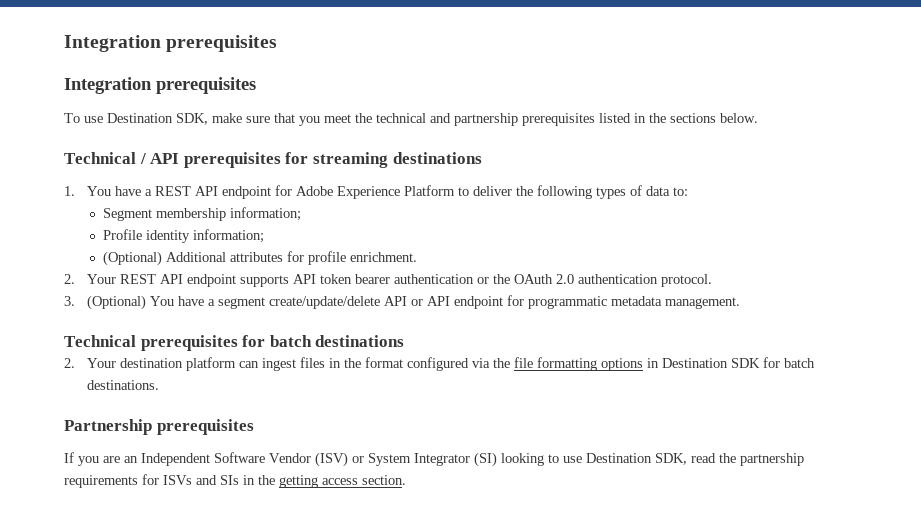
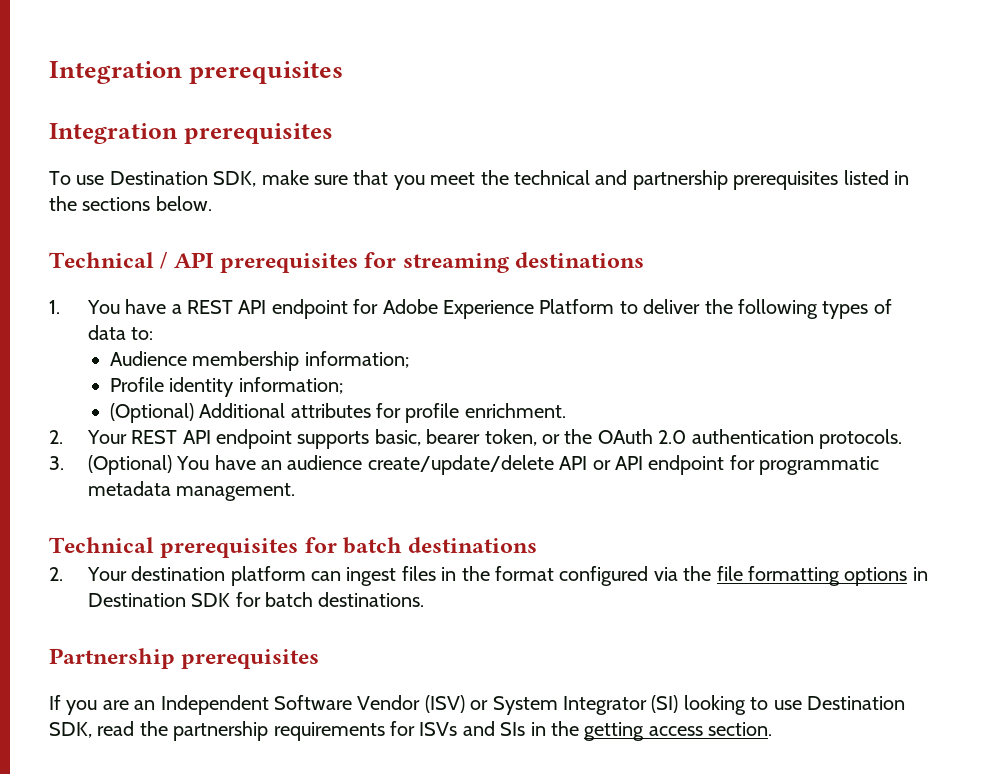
- Segment membership information;
+ Audience membership information;
- 2. Your REST API endpoint supports API token bearer authentication or the OAuth 2.0 authentication protocol.
+ 2. Your REST API endpoint supports basic, bearer token, or the OAuth 2.0 authentication protocols.
- 3. (Optional) You have a segment create/update/delete API or API endpoint for programmatic metadata management.
+ 3. (Optional) You have an audience create/update/delete API or API endpoint for programmatic metadata management.

